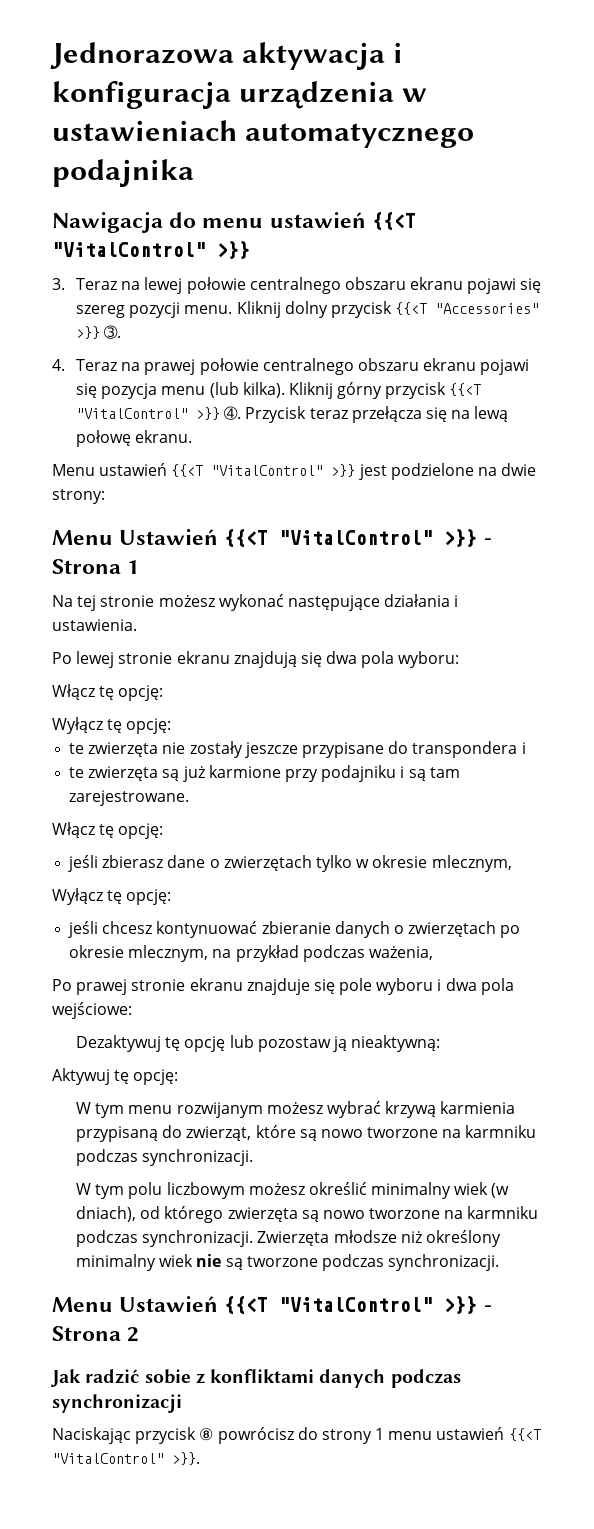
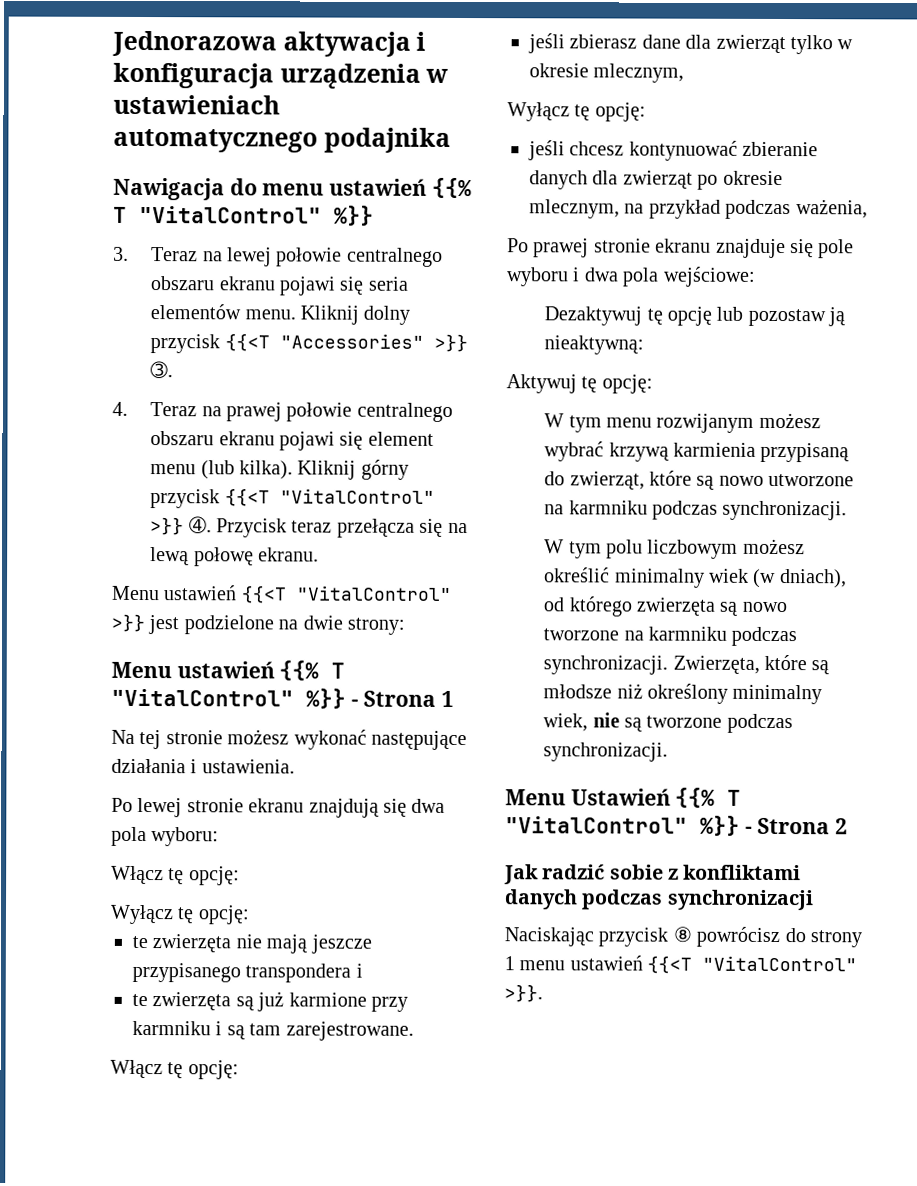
- Nawigacja do menu ustawień {{<T "VitalControl" >}}
+ Nawigacja do menu ustawień {{% T "VitalControl" %}}
- 3. Teraz na lewej połowie centralnego obszaru ekranu pojawi się szereg pozycji menu.
+ 3. Teraz na lewej połowie centralnego obszaru ekranu pojawi się seria elementów menu.
- 4. Teraz na prawej połowie centralnego obszaru ekranu pojawi się pozycja menu (lub kilka).
+ 4. Teraz na prawej połowie centralnego obszaru ekranu pojawi się element menu (lub kilka).
- Menu Ustawień {{<T "VitalControl" >}} - Strona 1
+ Menu ustawień {{% T "VitalControl" %}} - Strona 1
- te zwierzęta nie zostały jeszcze przypisane do transpondera i
+ te zwierzęta nie mają jeszcze przypisanego transpondera i
- te zwierzęta są już karmione przy podajniku i są tam zarejestrowane.
+ te zwierzęta są już karmione przy karmniku i są tam zarejestrowane.
- jeśli zbierasz dane o zwierzętach tylko w okresie mlecznym,
+ jeśli zbierasz dane dla zwierząt tylko w okresie mlecznym,
- jeśli chcesz kontynuować zbieranie danych o zwierzętach po okresie mlecznym, na przykład podczas ważenia,
+ jeśli chcesz kontynuować zbieranie danych dla zwierząt po okresie mlecznym, na przykład podczas ważenia,
- W tym menu rozwijanym możesz wybrać krzywą karmienia przypisaną do zwierząt, które są nowo tworzone na karmniku podczas synchronizacji.
+ W tym menu rozwijanym możesz wybrać krzywą karmienia przypisaną do zwierząt, które są nowo utworzone na karmniku podczas synchronizacji.
- Zwierzęta młodsze niż określony minimalny wiek nie są tworzone podczas synchronizacji.
+ Zwierzęta, które są młodsze niż określony minimalny wiek, nie są tworzone podczas synchronizacji.
- Menu Ustawień {{<T "VitalControl" >}} - Strona 2
+ Menu Ustawień {{% T "VitalControl" %}} - Strona 2

